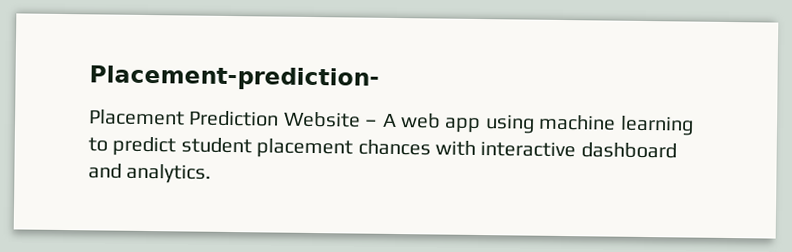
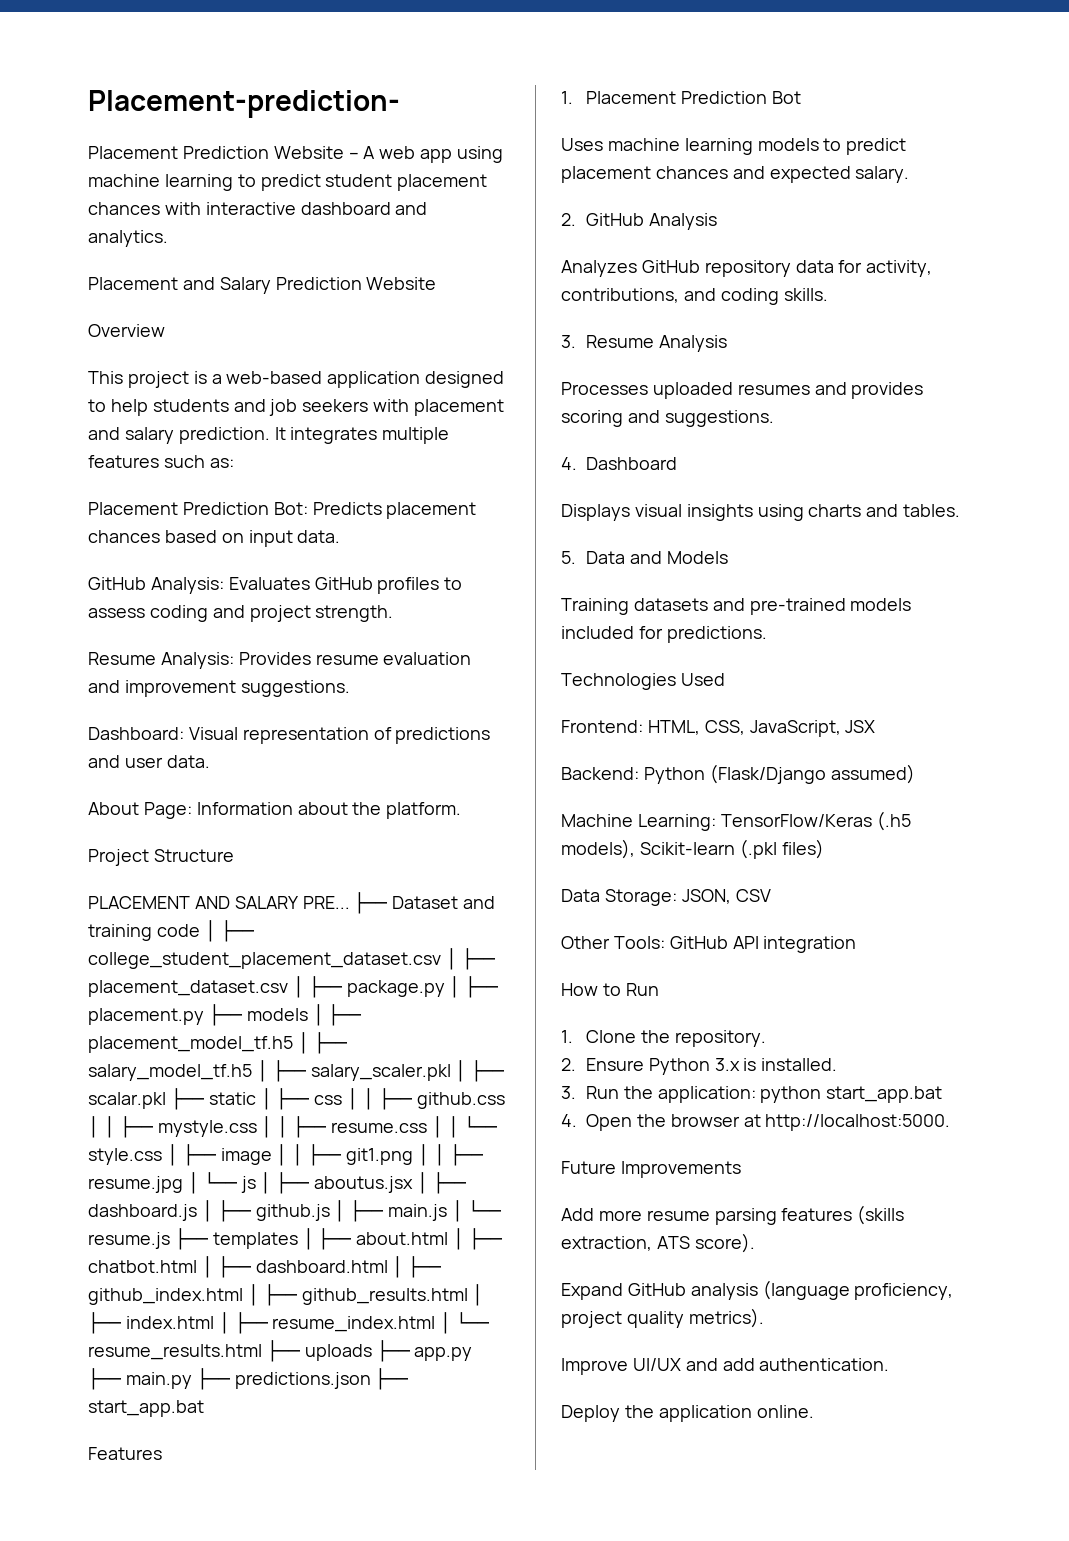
+ Placement and Salary Prediction Website
+ Overview
+ This project is a web-based application designed to help students and job seekers with placement and salary prediction. It integrates multiple features such as:
+ Placement Prediction Bot: Predicts placement chances based on input data.
+ GitHub Analysis: Evaluates GitHub profiles to assess coding and project strength.
+ Resume Analysis: Provides resume evaluation and improvement suggestions.
+ Dashboard: Visual representation of predictions and user data.
+ About Page: Information about the platform.
+ Project Structure
+ PLACEMENT AND SALARY PRE... ├── Dataset and training code │ ├── college_student_placement_dataset.csv │ ├── placement_dataset.csv │ ├── package.py │ ├── placement.py ├── models │ ├── placement_model_tf.h5 │ ├── salary_model_tf.h5 │ ├── salary_scaler.pkl │ ├── scalar.pkl ├── static │ ├── css │ │ ├── github.css │ │ ├── mystyle.css │ │ ├── resume.css │ │ └── style.css │ ├── image │ │ ├── git1.png │ │ ├── resume.jpg │ └── js │ ├── aboutus.jsx │ ├── dashboard.js │ ├── github.js │ ├── main.js │ └── resume.js ├── templates │ ├── about.html │ ├── chatbot.html │ ├── dashboard.html │ ├── github_index.html │ ├── github_results.html │ ├── index.html │ ├── resume_index.html │ └── resume_results.html ├── uploads ├── app.py ├── main.py ├── predictions.json ├── start_app.bat
+ Features
+ 1. Placement Prediction Bot
+ Uses machine learning models to predict placement chances and expected salary.
+ 2. GitHub Analysis
+ Analyzes GitHub repository data for activity, contributions, and coding skills.
+ 3. Resume Analysis
+ Processes uploaded resumes and provides scoring and suggestions.
+ 4. Dashboard
+ Displays visual insights using charts and tables.
+ 5. Data and Models
+ Training datasets and pre-trained models included for predictions.
+ Technologies Used
+ Frontend: HTML, CSS, JavaScript, JSX
+ Backend: Python (Flask/Django assumed)
+ Machine Learning: TensorFlow/Keras (.h5 models), Scikit-learn (.pkl files)
+ Data Storage: JSON, CSV
+ Other Tools: GitHub API integration
+ How to Run
+ 1. Clone the repository.
+ 2. Ensure Python 3.x is installed.
+ 3. Run the application: python start_app.bat
+ 4. Open the browser at http://localhost:5000.
+ Future Improvements
+ Add more resume parsing features (skills extraction, ATS score).
+ Expand GitHub analysis (language proficiency, project quality metrics).
+ Improve UI/UX and add authentication.
+ Deploy the application online.

